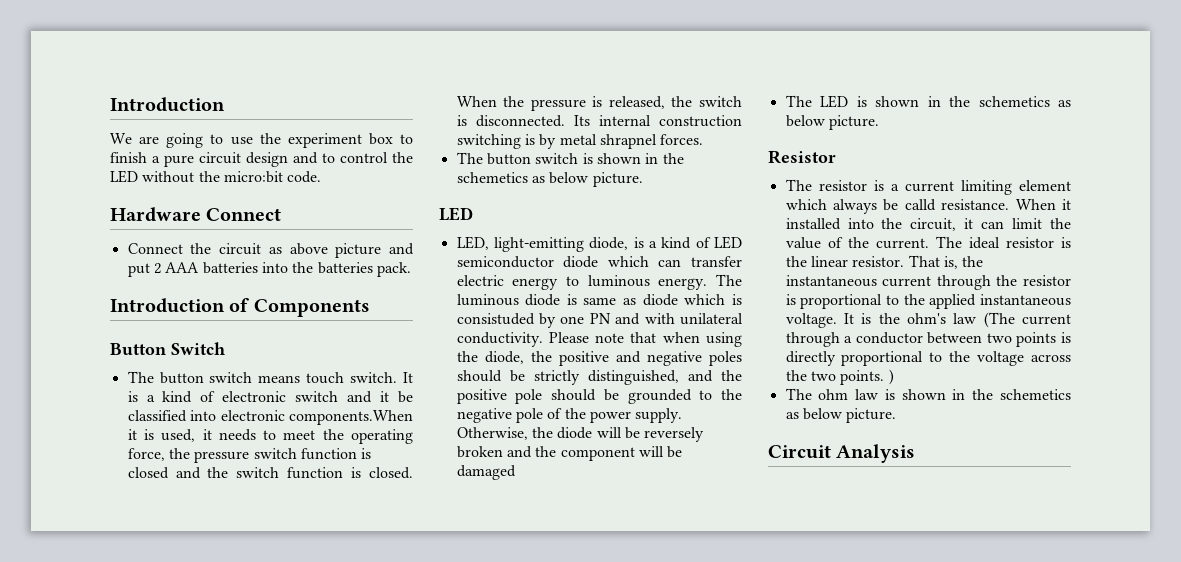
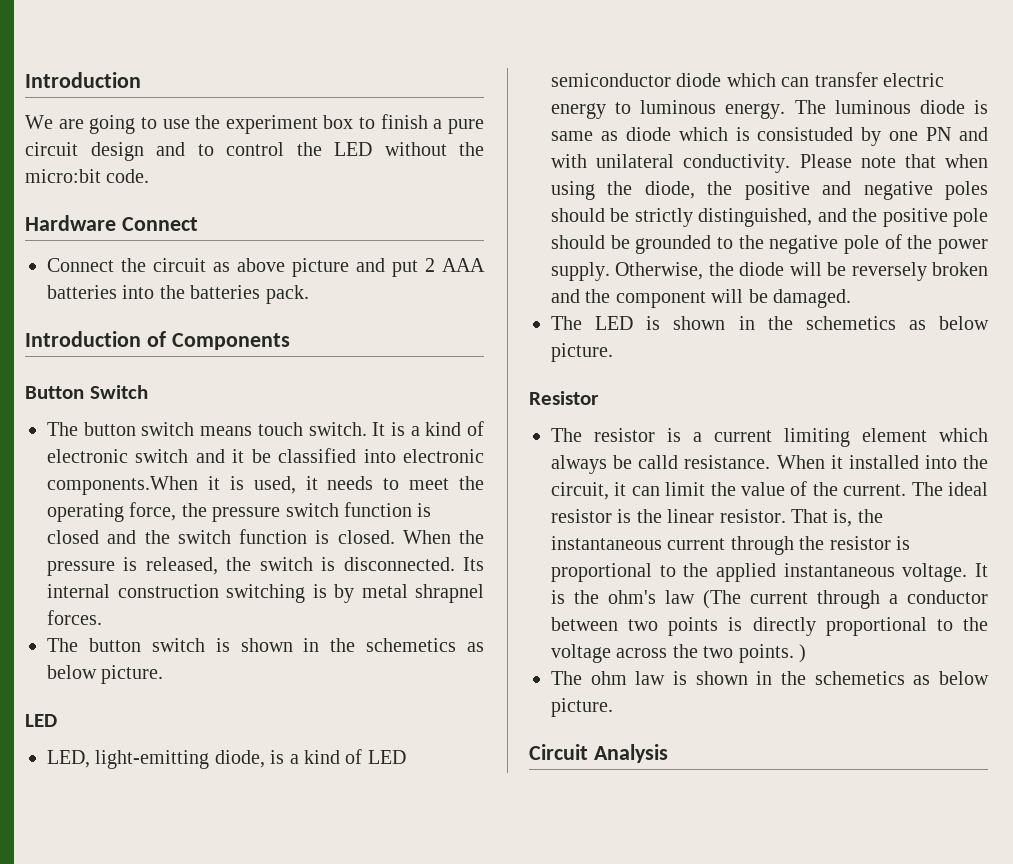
- Otherwise, the diode will be reversely broken and the component will be damaged
+ Otherwise, the diode will be reversely broken and the component will be damaged.

